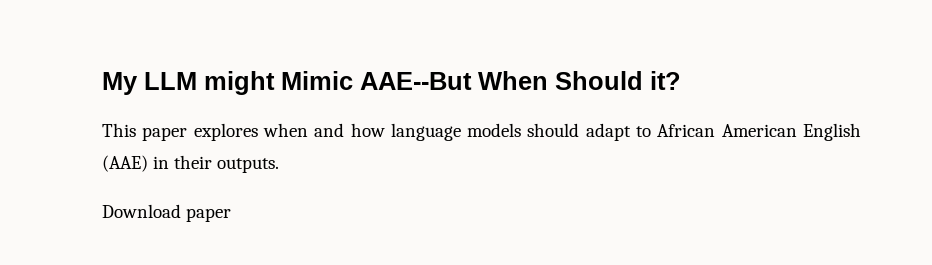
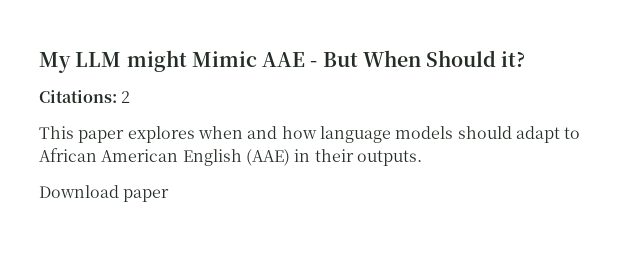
- My LLM might Mimic AAE--But When Should it?
+ My LLM might Mimic AAE - But When Should it?
+ Citations: 2

